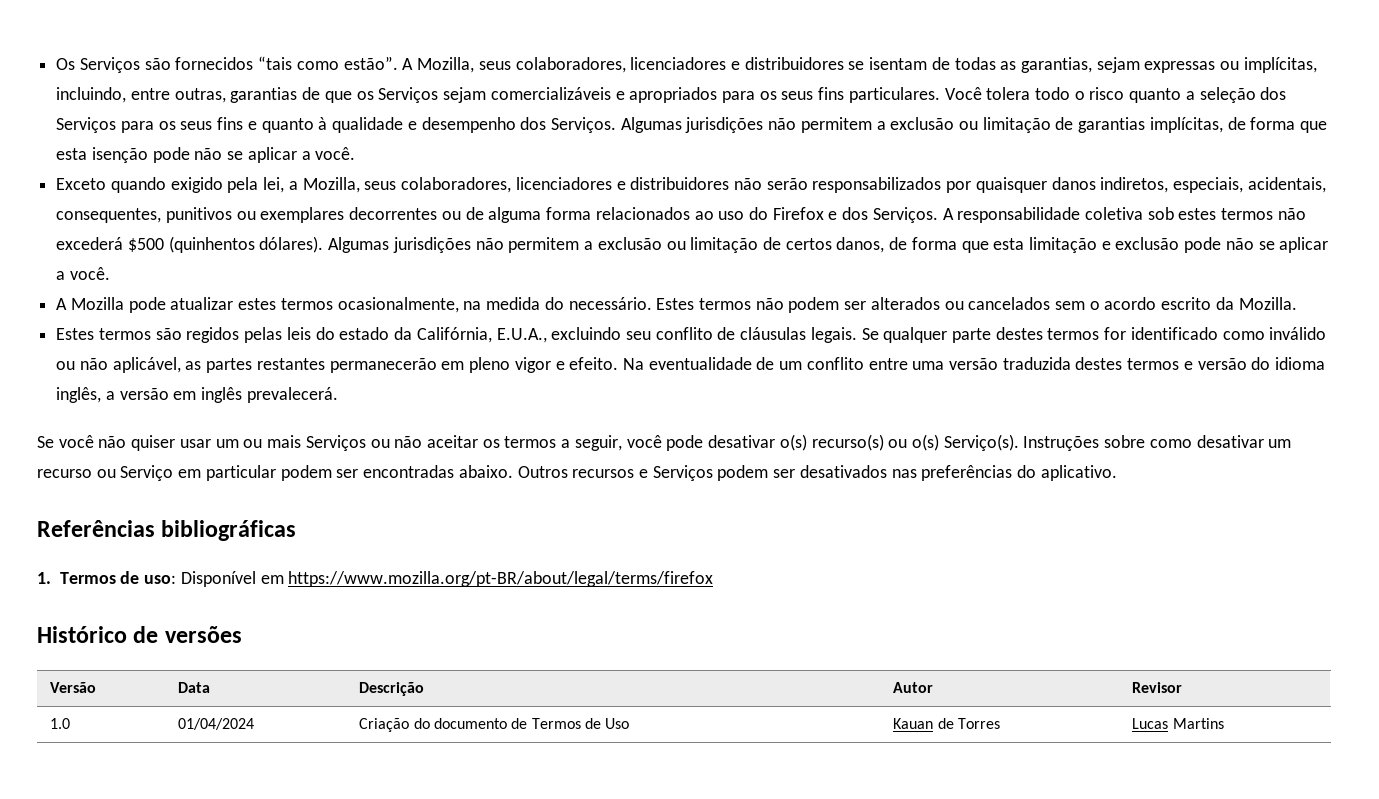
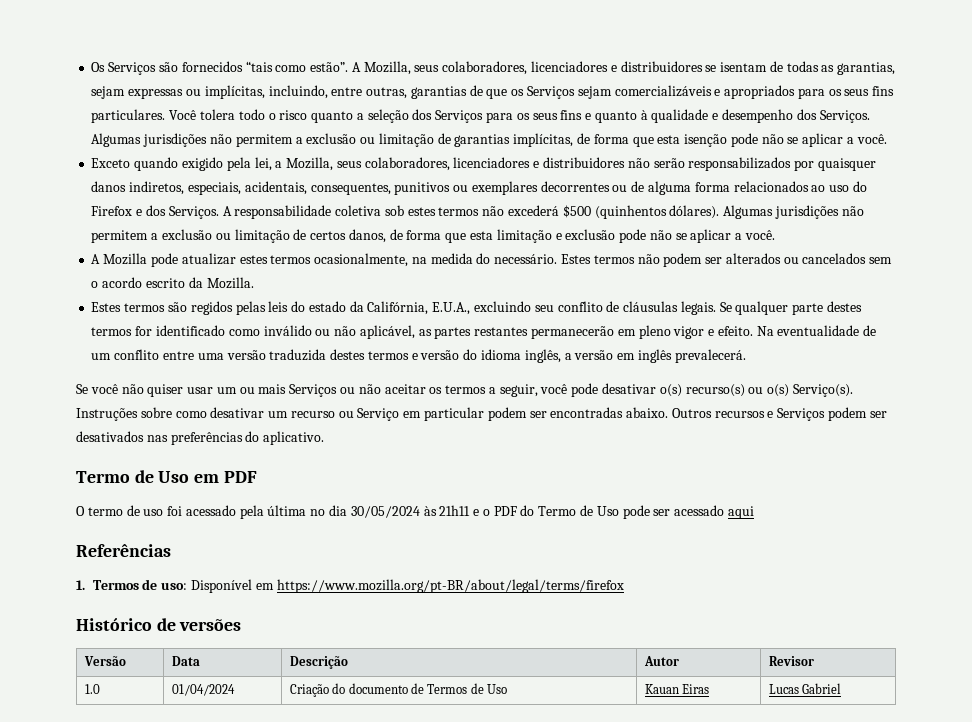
+ Termo de Uso em PDF
+ O termo de uso foi acessado pela última no dia 30/05/2024 às 21h11 e o PDF do Termo de Uso pode ser acessado aqui
- Referências bibliográficas
+ Referências
- 1.0 | 01/04/2024 | Criação do documento de Termos de Uso | Kauan de Torres | Lucas Martins
+ 1.0 | 01/04/2024 | Criação do documento de Termos de Uso | Kauan Eiras | Lucas Gabriel

